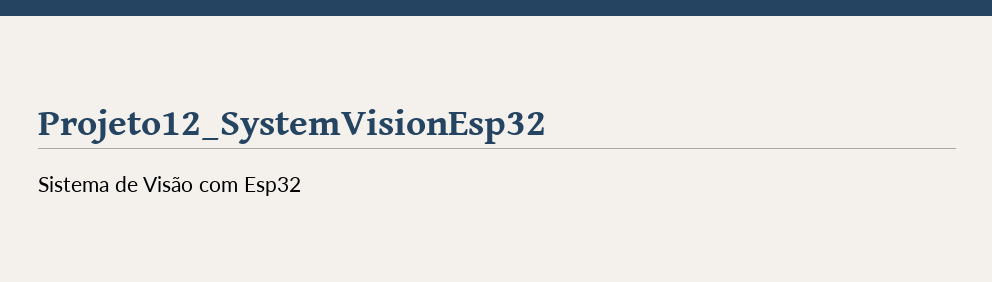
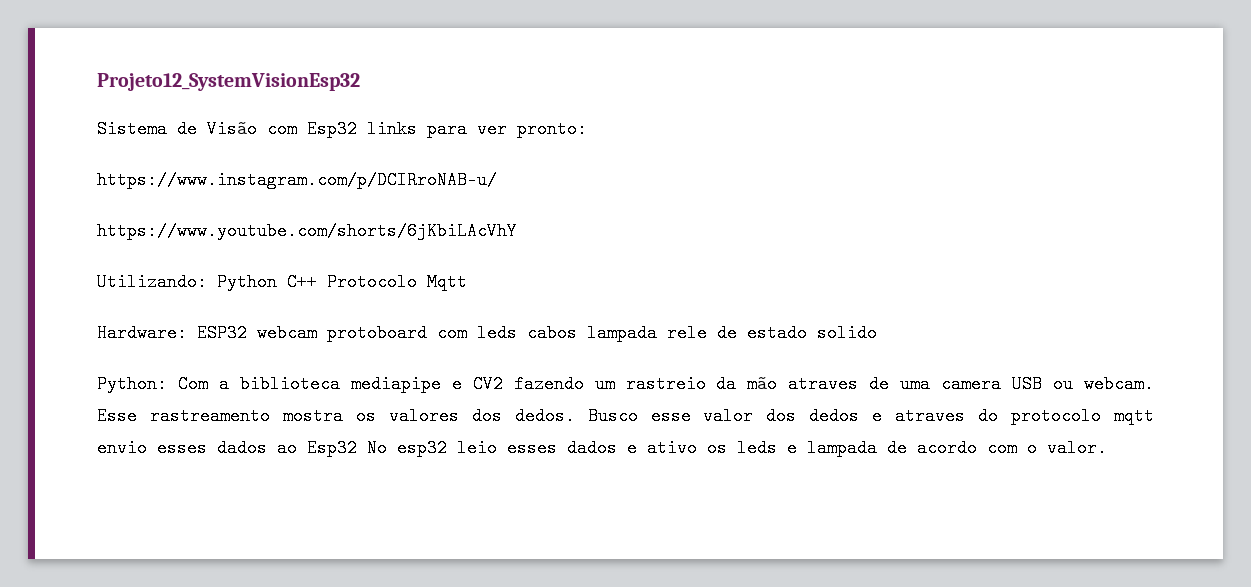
- Sistema de Visão com Esp32
+ Sistema de Visão com Esp32 links para ver pronto:
+ https://www.instagram.com/p/DCIRroNAB-u/
+ https://www.youtube.com/shorts/6jKbiLAcVhY
+ Utilizando: Python C++ Protocolo Mqtt
+ Hardware: ESP32 webcam protoboard com leds cabos lampada rele de estado solido
+ Python: Com a biblioteca mediapipe e CV2 fazendo um rastreio da mão atraves de uma camera USB ou webcam. Esse rastreamento mostra os valores dos dedos. Busco esse valor dos dedos e atraves do protocolo mqtt envio esses dados ao Esp32 No esp32 leio esses dados e ativo os leds e lampada de acordo com o valor.

